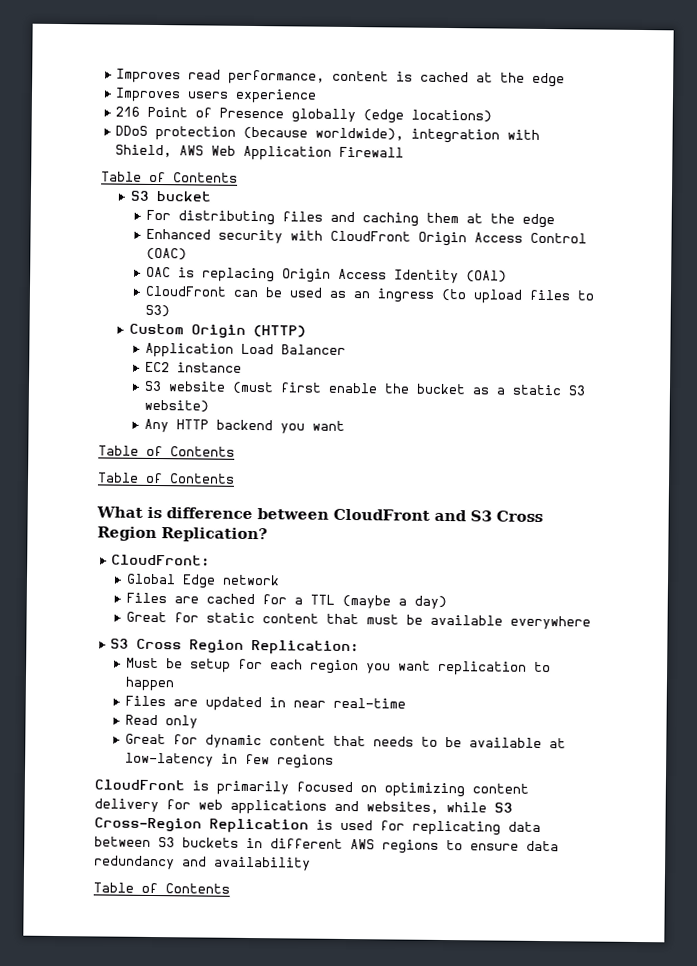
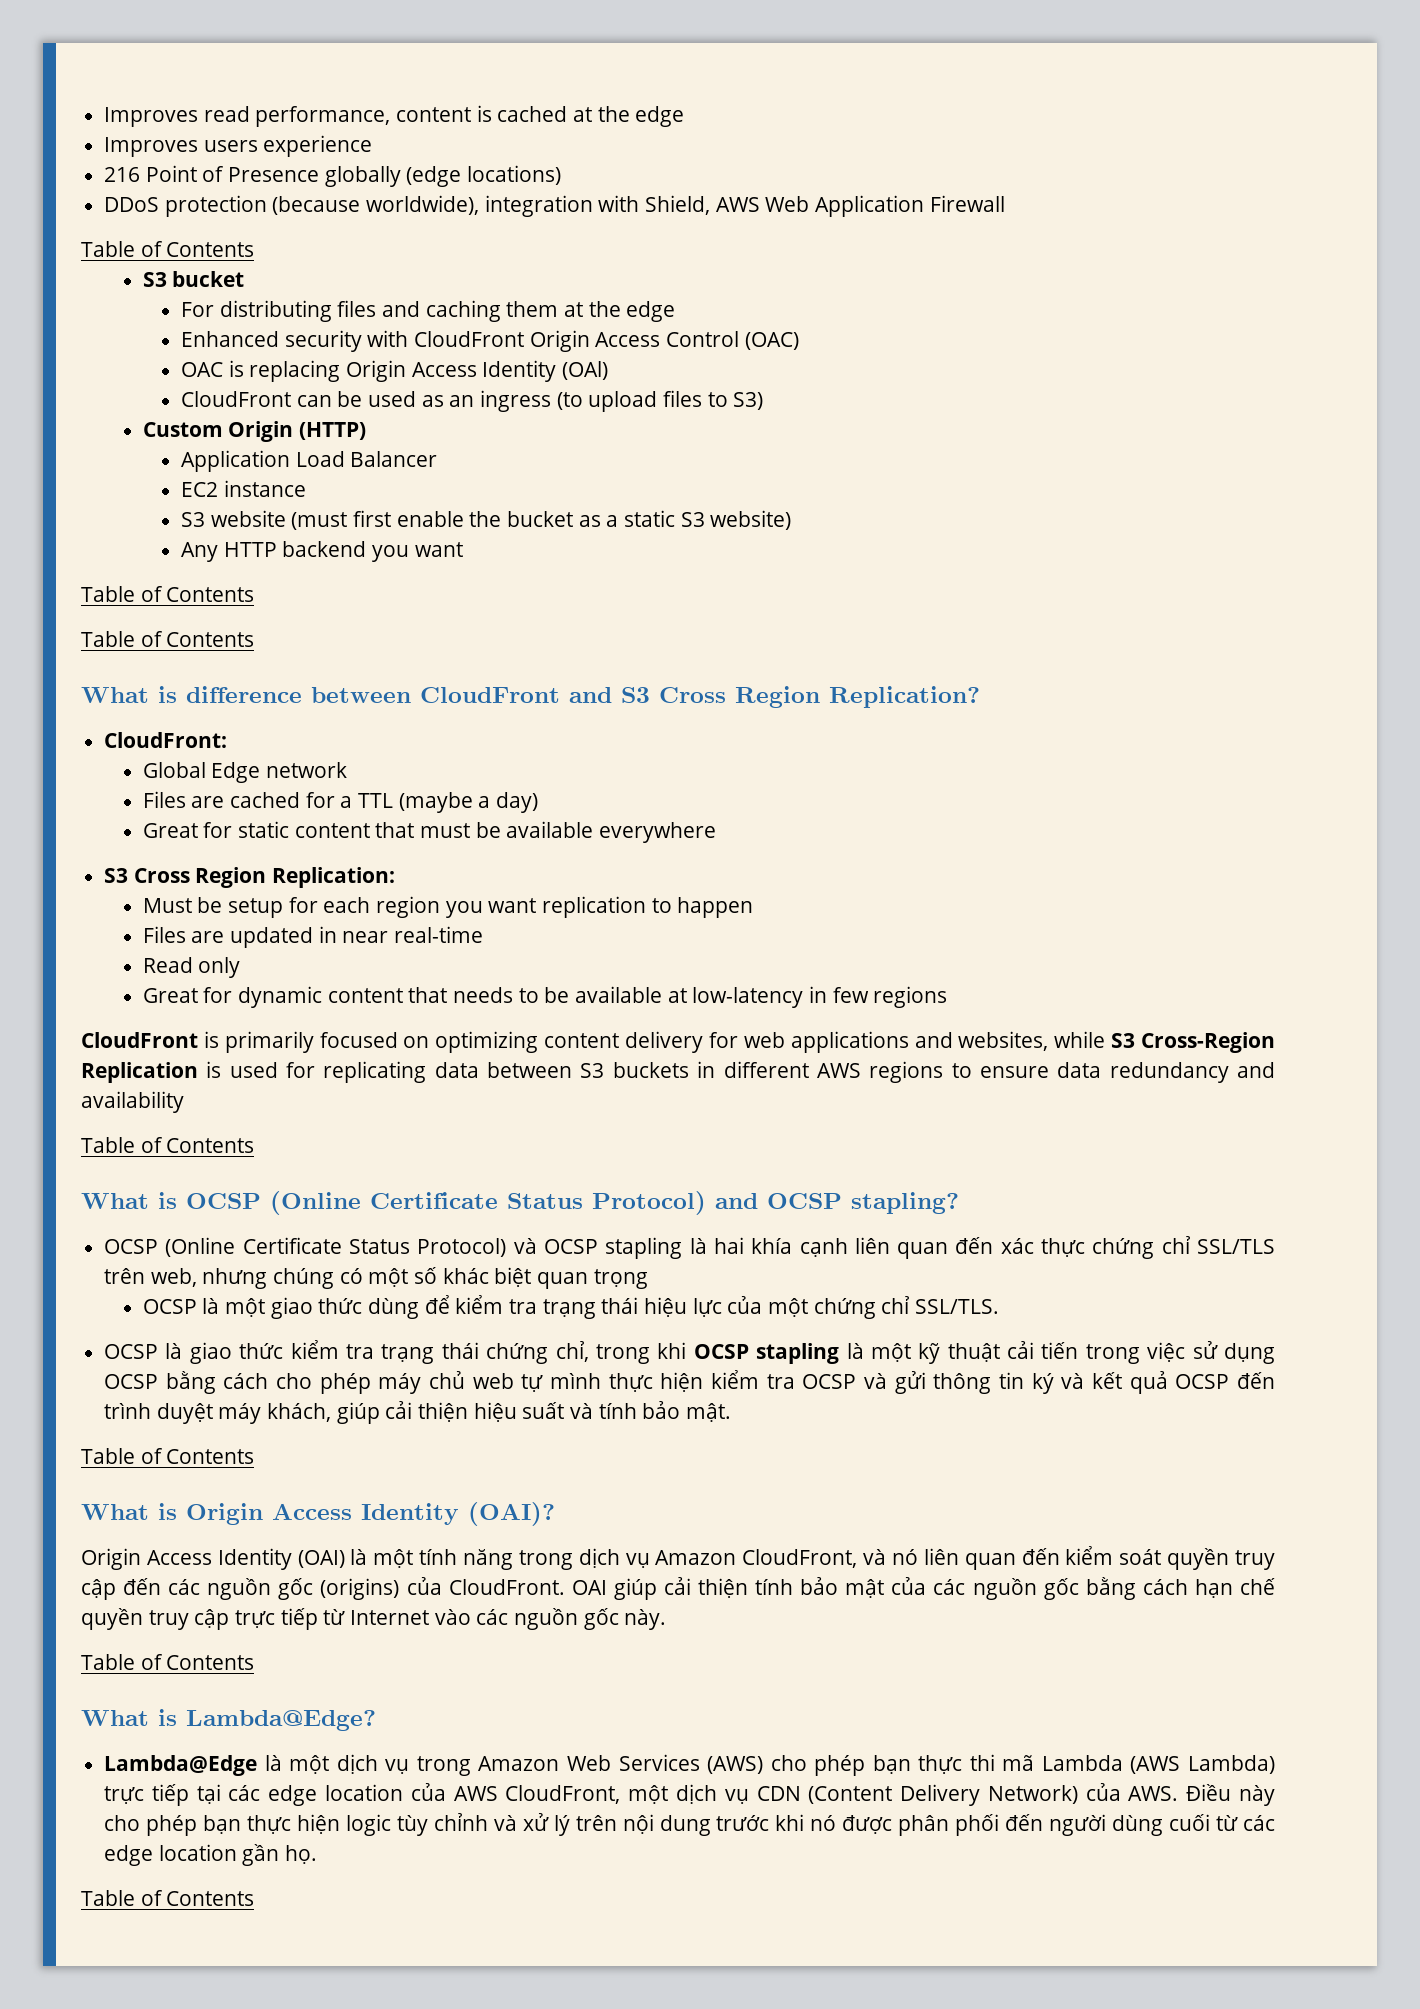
+ What is OCSP (Online Certificate Status Protocol) and OCSP stapling?
+ OCSP (Online Certificate Status Protocol) và OCSP stapling là hai khía cạnh liên quan đến xác thực chứng chỉ SSL/TLS trên web, nhưng chúng có một số khác biệt quan trọng
+ OCSP là một giao thức dùng để kiểm tra trạng thái hiệu lực của một chứng chỉ SSL/TLS.
+ OCSP là giao thức kiểm tra trạng thái chứng chỉ, trong khi OCSP stapling là một kỹ thuật cải tiến trong việc sử dụng OCSP bằng cách cho phép máy chủ web tự mình thực hiện kiểm tra OCSP và gửi thông tin ký và kết quả OCSP đến trình duyệt máy khách, giúp cải thiện hiệu suất và tính bảo mật.
+ Table of Contents
+ What is Origin Access Identity (OAI)?
+ Origin Access Identity (OAI) là một tính năng trong dịch vụ Amazon CloudFront, và nó liên quan đến kiểm soát quyền truy cập đến các nguồn gốc (origins) của CloudFront. OAI giúp cải thiện tính bảo mật của các nguồn gốc bằng cách hạn chế quyền truy cập trực tiếp từ Internet vào các nguồn gốc này.
+ Table of Contents
+ What is Lambda@Edge?
+ Lambda@Edge là một dịch vụ trong Amazon Web Services (AWS) cho phép bạn thực thi mã Lambda (AWS Lambda) trực tiếp tại các edge location của AWS CloudFront, một dịch vụ CDN (Content Delivery Network) của AWS. Điều này cho phép bạn thực hiện logic tùy chỉnh và xử lý trên nội dung trước khi nó được phân phối đến người dùng cuối từ các edge location gần họ.
+ Table of Contents

